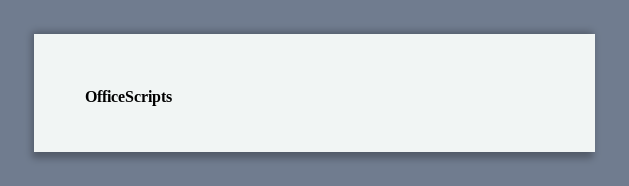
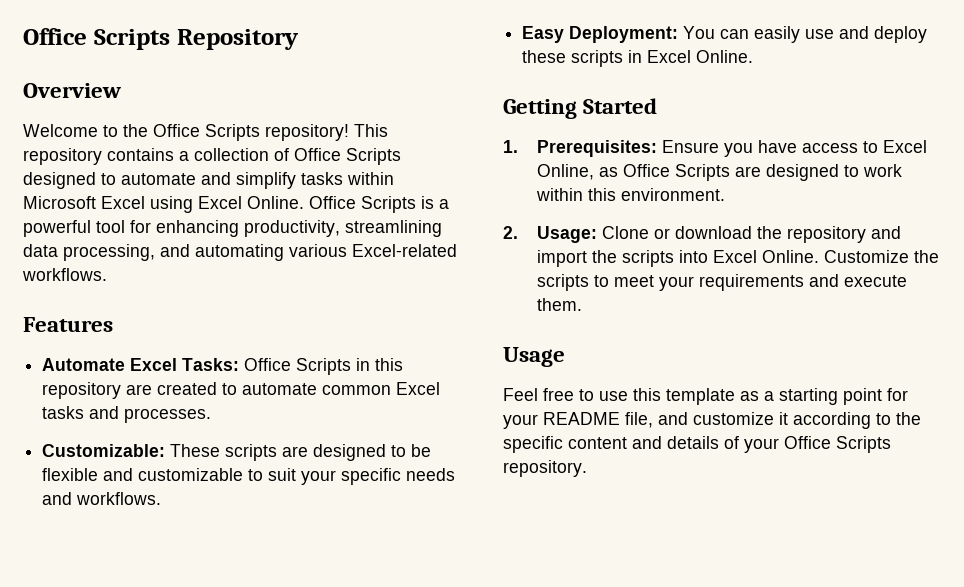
- OfficeScripts
+ Office Scripts Repository
+ Overview
+ Welcome to the Office Scripts repository! This repository contains a collection of Office Scripts designed to automate and simplify tasks within Microsoft Excel using Excel Online. Office Scripts is a powerful tool for enhancing productivity, streamlining data processing, and automating various Excel-related workflows.
+ Features
+ Automate Excel Tasks: Office Scripts in this repository are created to automate common Excel tasks and processes.
+ Customizable: These scripts are designed to be flexible and customizable to suit your specific needs and workflows.
+ Easy Deployment: You can easily use and deploy these scripts in Excel Online.
+ Getting Started
+ 1. Prerequisites: Ensure you have access to Excel Online, as Office Scripts are designed to work within this environment.
+ 2. Usage: Clone or download the repository and import the scripts into Excel Online. Customize the scripts to meet your requirements and execute them.
+ Usage
+ Feel free to use this template as a starting point for your README file, and customize it according to the specific content and details of your Office Scripts repository.

